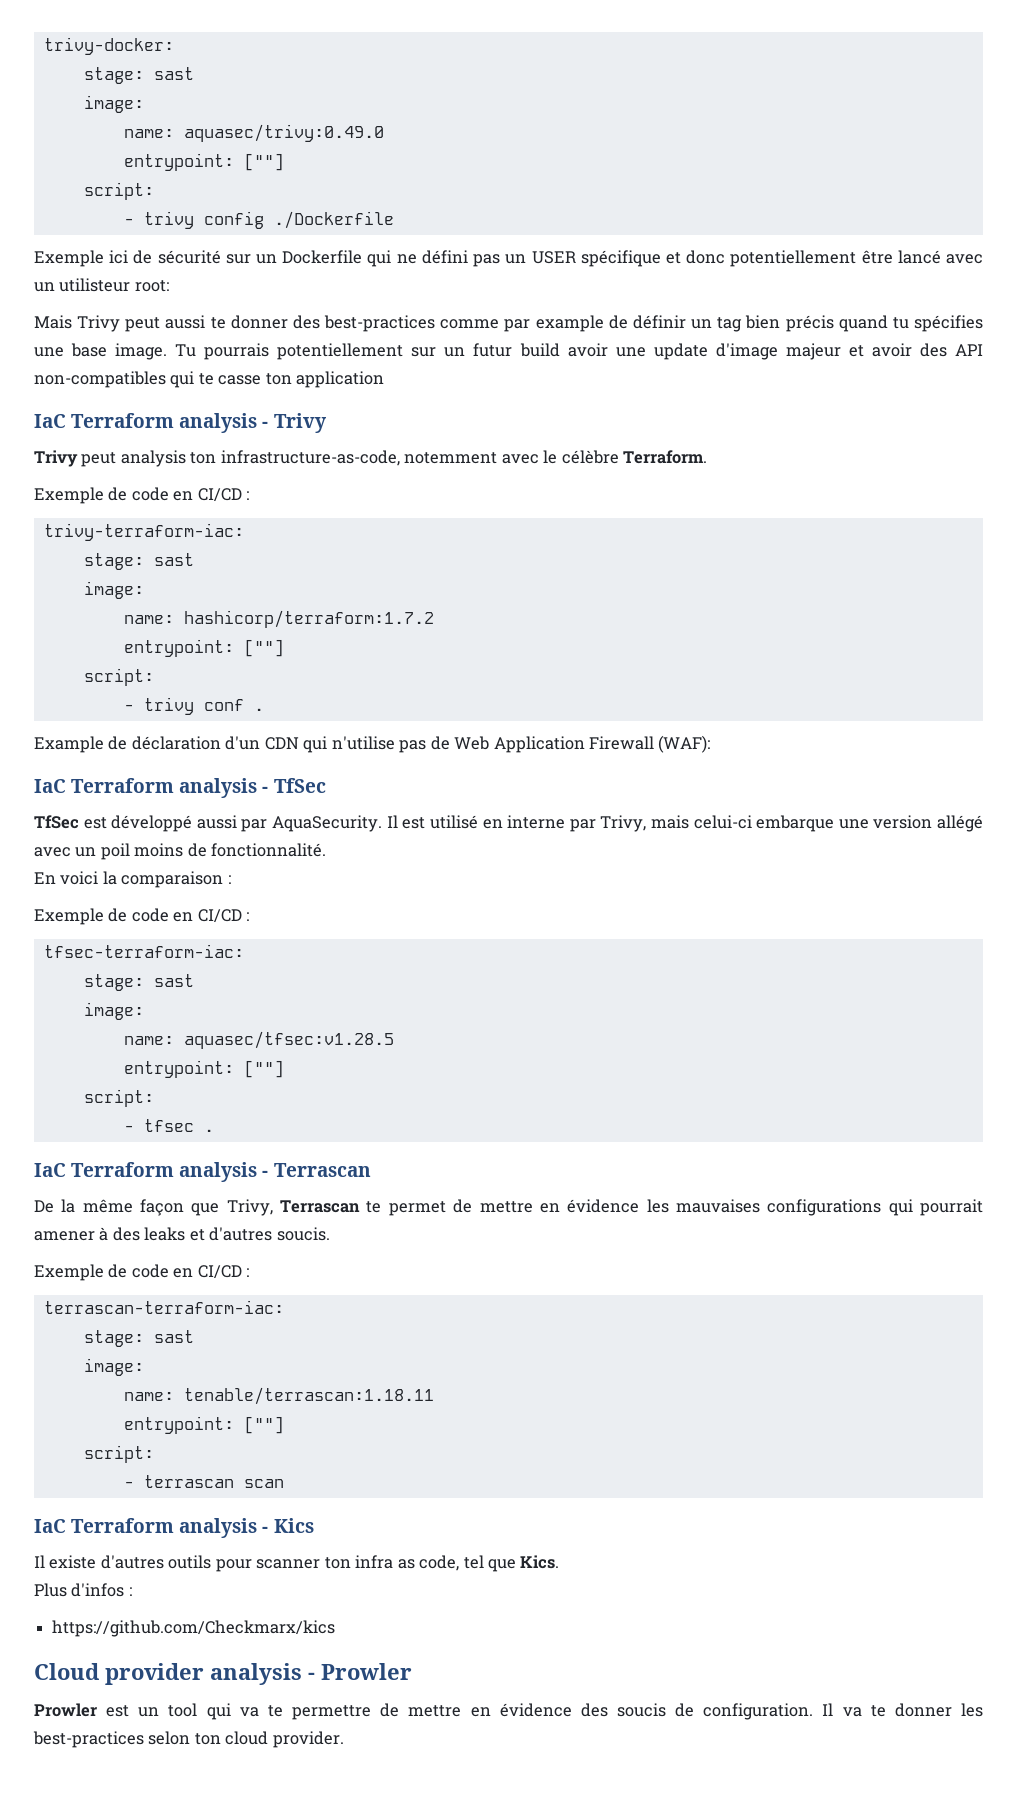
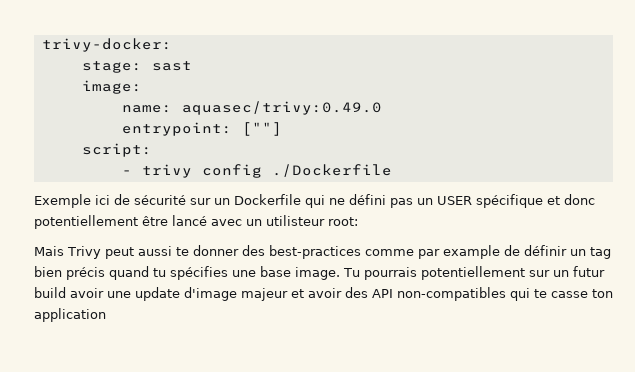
- IaC Terraform analysis - Trivy
- Trivy peut analysis ton infrastructure-as-code, notemment avec le célèbre Terraform.
- Exemple de code en CI/CD :
- trivy-terraform-iac:
- stage: sast
- image:
- name: hashicorp/terraform:1.7.2
- entrypoint: [""]
- script:
- - trivy conf .
- Example de déclaration d'un CDN qui n'utilise pas de Web Application Firewall (WAF):
- IaC Terraform analysis - TfSec
- TfSec est développé aussi par AquaSecurity. Il est utilisé en interne par Trivy, mais celui-ci embarque une version allégé avec un poil moins de fonctionnalité.
- En voici la comparaison :
- Exemple de code en CI/CD :
- tfsec-terraform-iac:
- stage: sast
- image:
- name: aquasec/tfsec:v1.28.5
- entrypoint: [""]
- script:
- - tfsec .
- IaC Terraform analysis - Terrascan
- De la même façon que Trivy, Terrascan te permet de mettre en évidence les mauvaises configurations qui pourrait amener à des leaks et d'autres soucis.
- Exemple de code en CI/CD :
- terrascan-terraform-iac:
- stage: sast
- image:
- name: tenable/terrascan:1.18.11
- entrypoint: [""]
- script:
- - terrascan scan
- IaC Terraform analysis - Kics
- Il existe d'autres outils pour scanner ton infra as code, tel que Kics.
- Plus d'infos :
- https://github.com/Checkmarx/kics
- Cloud provider analysis - Prowler
- Prowler est un tool qui va te permettre de mettre en évidence des soucis de configuration. Il va te donner les best-practices selon ton cloud provider.

